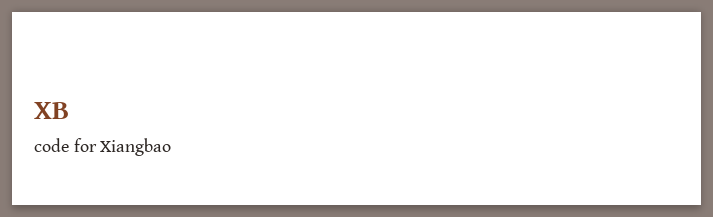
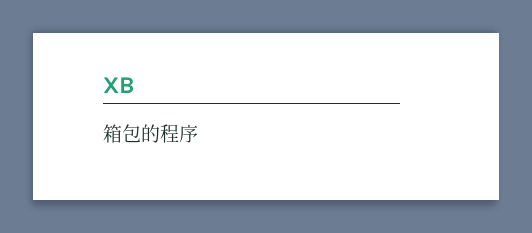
- code for Xiangbao
+ 箱包的程序

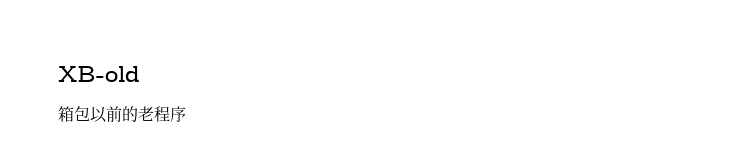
- XB
+ XB-old
- 箱包的程序
+ 箱包以前的老程序

